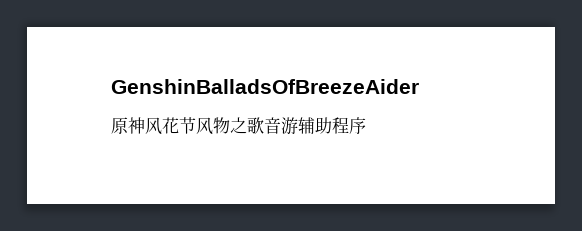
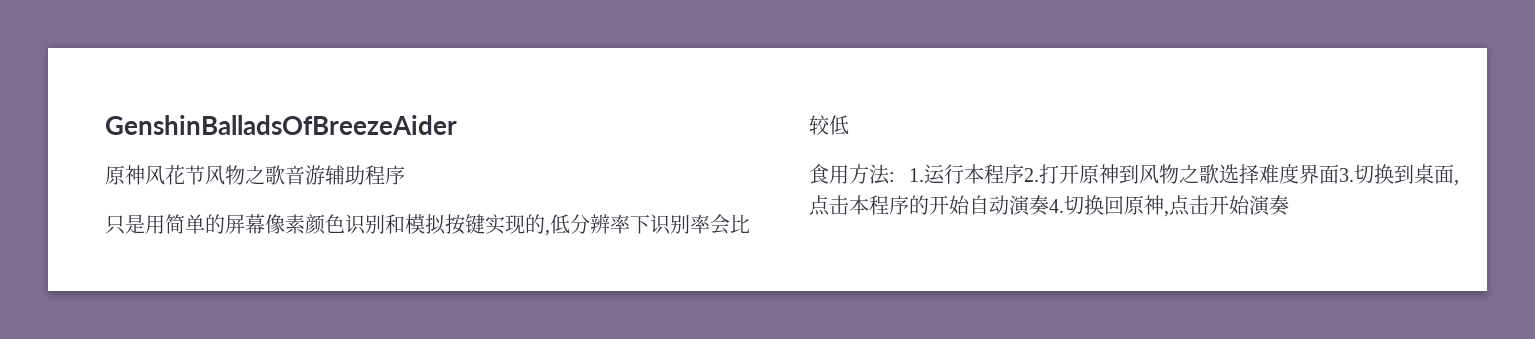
+ 只是用简单的屏幕像素颜色识别和模拟按键实现的,低分辨率下识别率会比较低
+ 食用方法: 1.运行本程序2.打开原神到风物之歌选择难度界面3.切换到桌面,点击本程序的开始自动演奏4.切换回原神,点击开始演奏

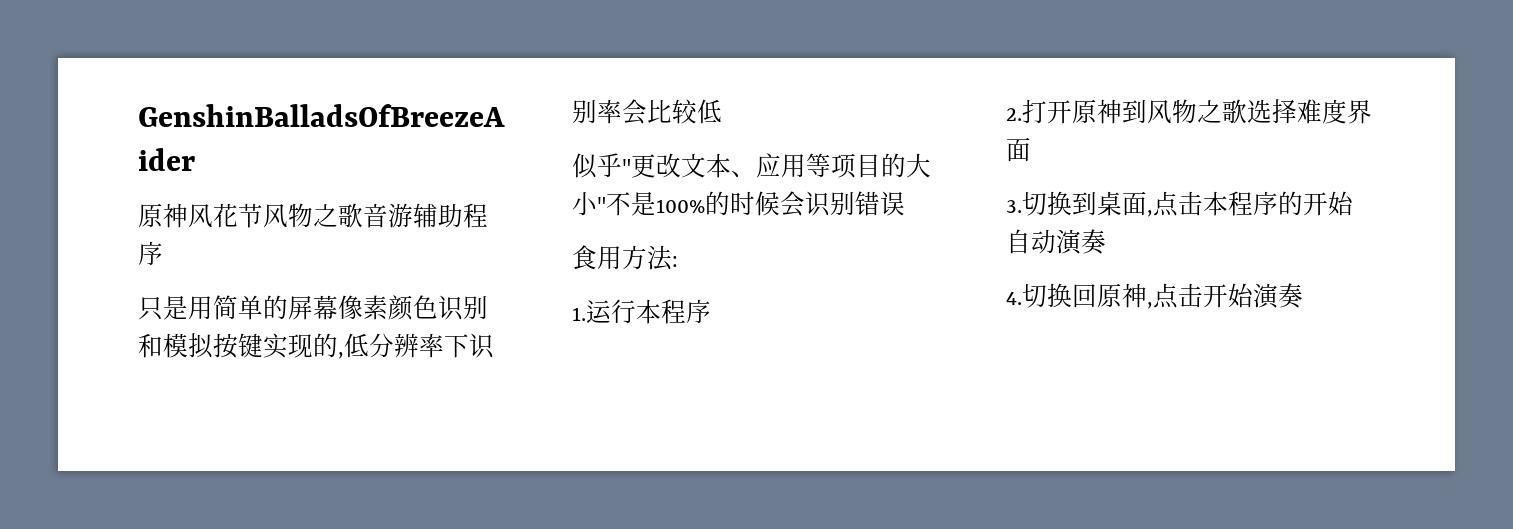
+ 似乎"更改文本、应用等项目的大小"不是100%的时候会识别错误
- 食用方法: 1.运行本程序2.打开原神到风物之歌选择难度界面3.切换到桌面,点击本程序的开始自动演奏4.切换回原神,点击开始演奏
+ 食用方法:
+ 1.运行本程序
+ 2.打开原神到风物之歌选择难度界面
+ 3.切换到桌面,点击本程序的开始自动演奏
+ 4.切换回原神,点击开始演奏

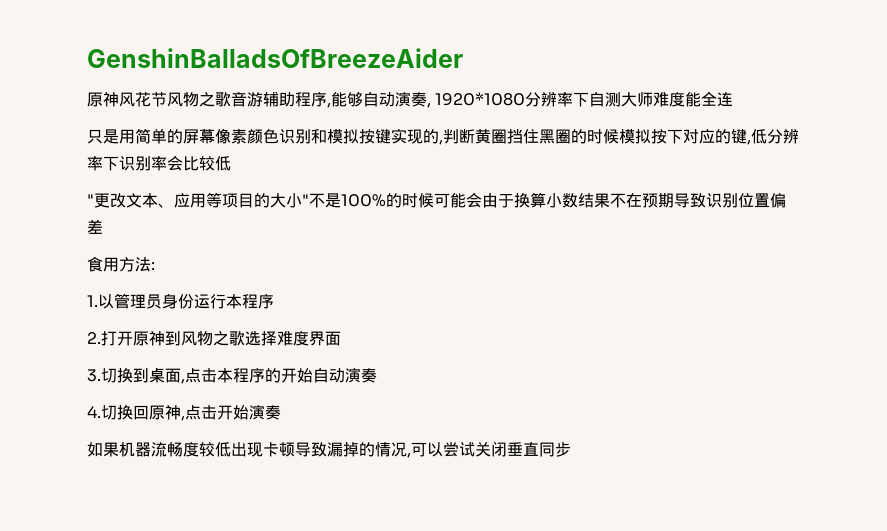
- 原神风花节风物之歌音游辅助程序
+ 原神风花节风物之歌音游辅助程序,能够自动演奏, 1920*1080分辨率下自测大师难度能全连
- 只是用简单的屏幕像素颜色识别和模拟按键实现的,低分辨率下识别率会比较低
+ 只是用简单的屏幕像素颜色识别和模拟按键实现的,判断黄圈挡住黑圈的时候模拟按下对应的键,低分辨率下识别率会比较低
- 似乎"更改文本、应用等项目的大小"不是100%的时候会识别错误
+ "更改文本、应用等项目的大小"不是100%的时候可能会由于换算小数结果不在预期导致识别位置偏差
- 1.运行本程序
+ 1.以管理员身份运行本程序
+ 如果机器流畅度较低出现卡顿导致漏掉的情况,可以尝试关闭垂直同步

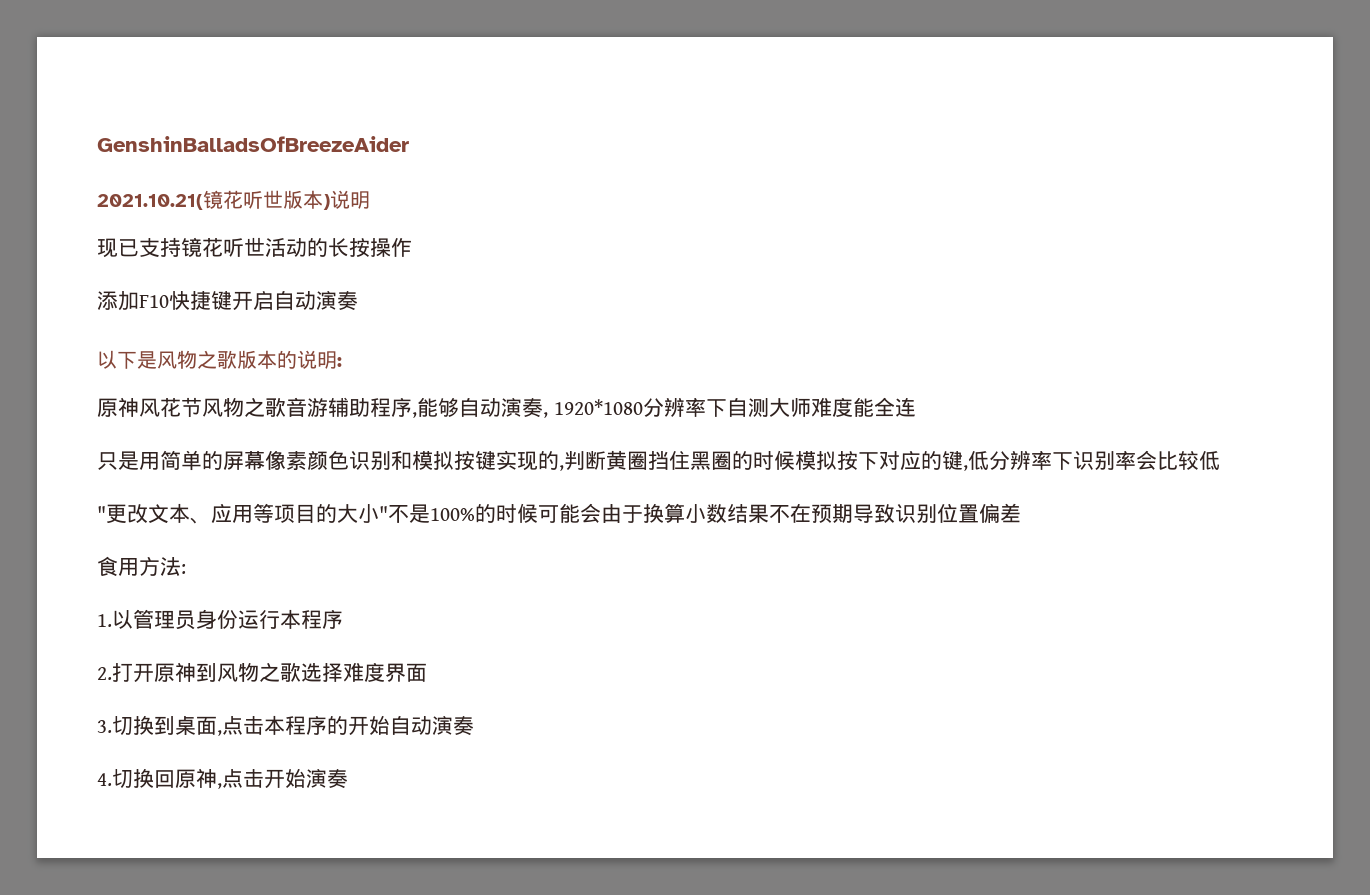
+ 2021.10.21(镜花听世版本)说明
+ 现已支持镜花听世活动的长按操作
+ 添加F10快捷键开启自动演奏
+ 以下是风物之歌版本的说明:
- 如果机器流畅度较低出现卡顿导致漏掉的情况,可以尝试关闭垂直同步

